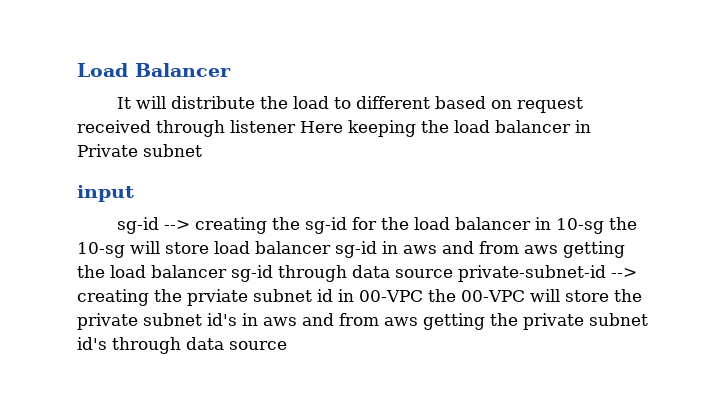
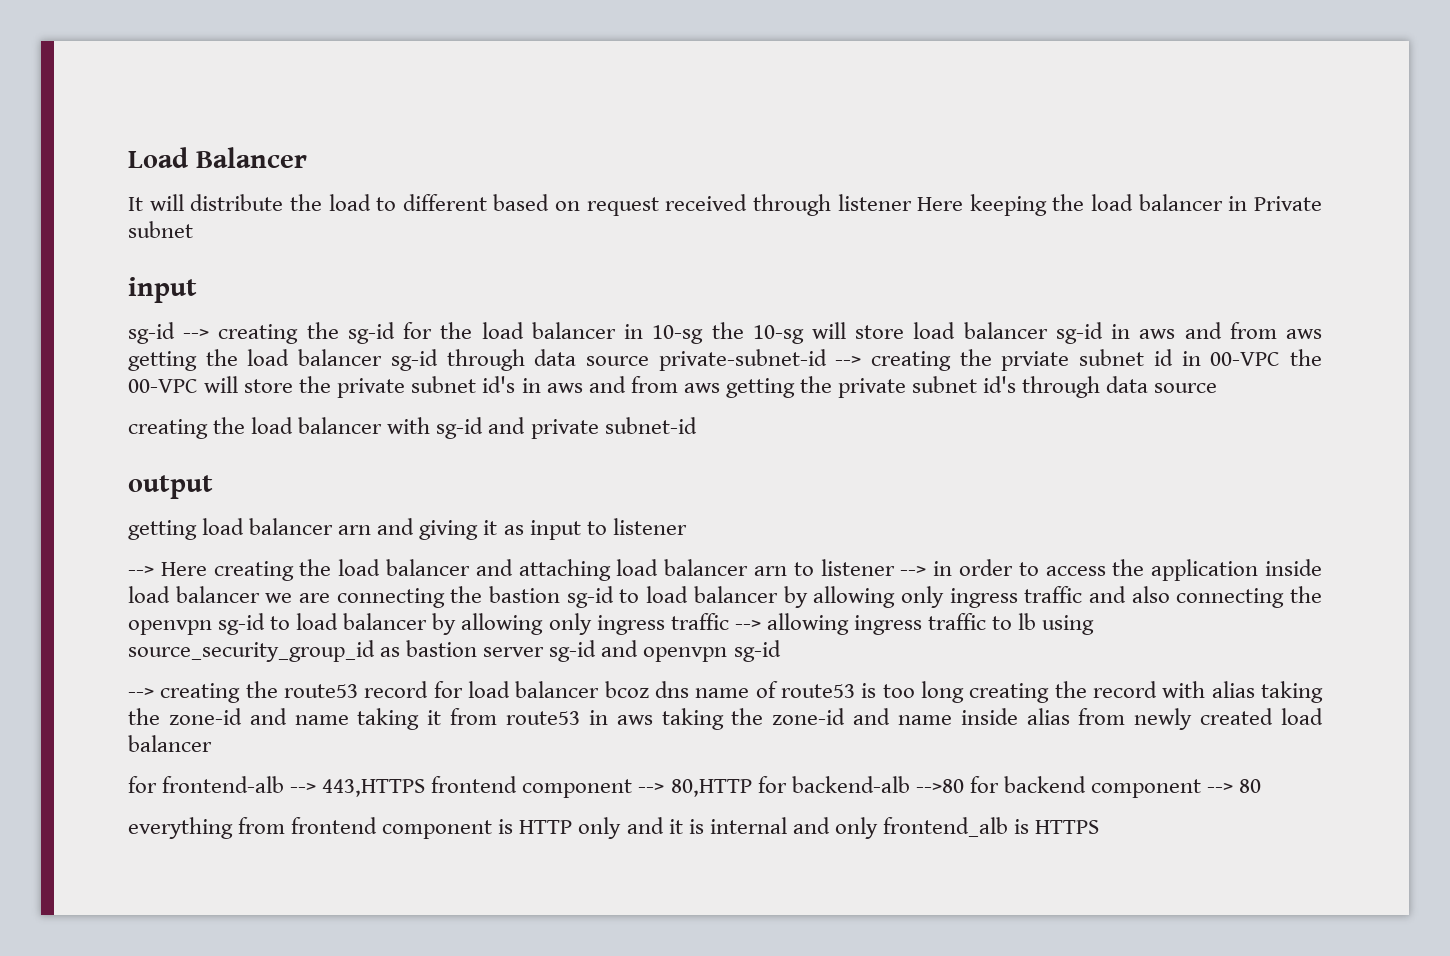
+ creating the load balancer with sg-id and private subnet-id
+ output
+ getting load balancer arn and giving it as input to listener
+ --> Here creating the load balancer and attaching load balancer arn to listener --> in order to access the application inside load balancer we are connecting the bastion sg-id to load balancer by allowing only ingress traffic and also connecting the openvpn sg-id to load balancer by allowing only ingress traffic --> allowing ingress traffic to lb using source_security_group_id as bastion server sg-id and openvpn sg-id
+ --> creating the route53 record for load balancer bcoz dns name of route53 is too long creating the record with alias taking the zone-id and name taking it from route53 in aws taking the zone-id and name inside alias from newly created load balancer
+ for frontend-alb --> 443,HTTPS frontend component --> 80,HTTP for backend-alb -->80 for backend component --> 80
+ everything from frontend component is HTTP only and it is internal and only frontend_alb is HTTPS

